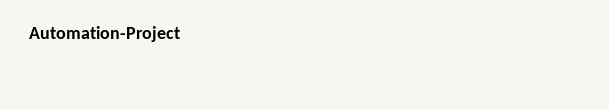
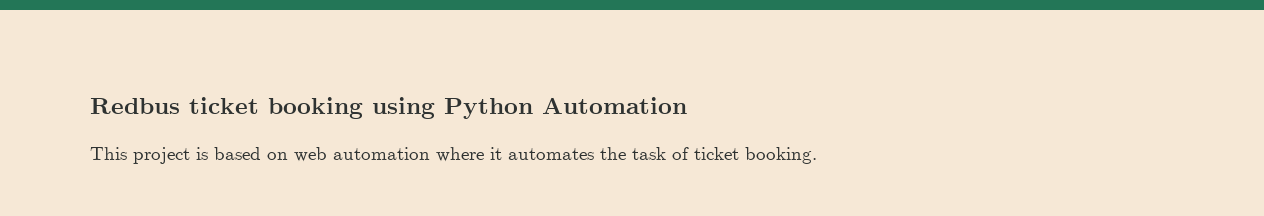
- Automation-Project
+ Redbus ticket booking using Python Automation
+ This project is based on web automation where it automates the task of ticket booking.

